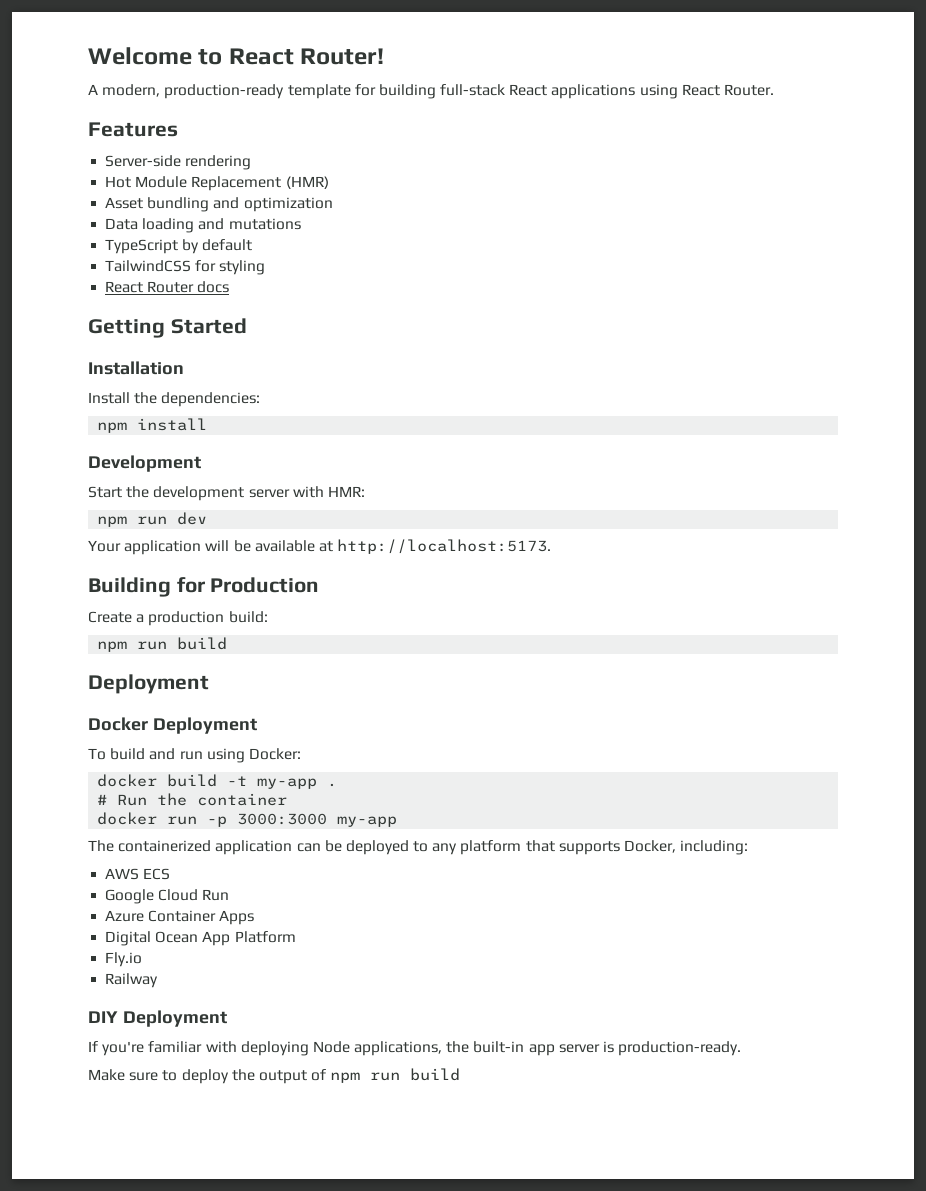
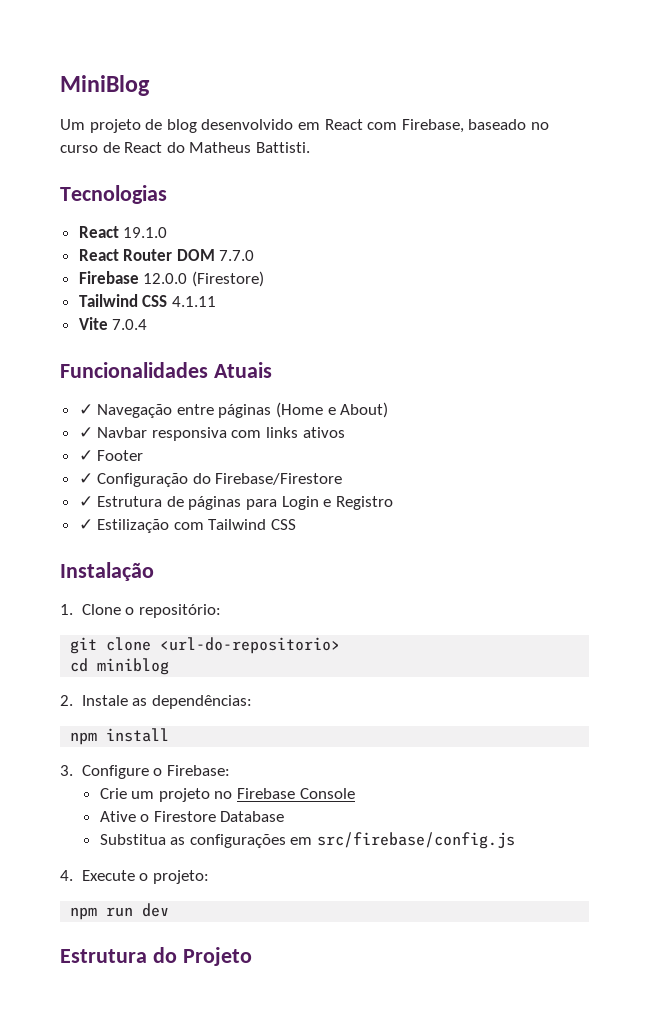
- Welcome to React Router!
- A modern, production-ready template for building full-stack React applications using React Router.
- Features
- Server-side rendering
- Hot Module Replacement (HMR)
- Asset bundling and optimization
- Data loading and mutations
- TypeScript by default
- TailwindCSS for styling
- React Router docs
- Getting Started
- Installation
- Install the dependencies:
+ MiniBlog
+ Um projeto de blog desenvolvido em React com Firebase, baseado no curso de React do Matheus Battisti.
+ Tecnologias
+ React 19.1.0
+ React Router DOM 7.7.0
+ Firebase 12.0.0 (Firestore)
+ Tailwind CSS 4.1.11
+ Vite 7.0.4
+ Funcionalidades Atuais
+ ✓ Navegação entre páginas (Home e About)
+ ✓ Navbar responsiva com links ativos
+ ✓ Footer
+ ✓ Configuração do Firebase/Firestore
+ ✓ Estrutura de páginas para Login e Registro
+ ✓ Estilização com Tailwind CSS
+ Instalação
+ 1. Clone o repositório:
+ git clone <url-do-repositorio>
+ cd miniblog
+ 2. Instale as dependências:
  npm install
- Development
- Start the development server with HMR:
+ 3. Configure o Firebase:
+ Crie um projeto no Firebase Console
+ Ative o Firestore Database
+ Substitua as configurações em src/firebase/config.js
+ 4. Execute o projeto:
  npm run dev
- Your application will be available at http://localhost:5173.
- Building for Production
- Create a production build:
- npm run build
- Deployment
- Docker Deployment
- To build and run using Docker:
- docker build -t my-app .
- # Run the container
- docker run -p 3000:3000 my-app
- The containerized application can be deployed to any platform that supports Docker, including:
- AWS ECS
- Google Cloud Run
- Azure Container Apps
- Digital Ocean App Platform
- Fly.io
- Railway
- DIY Deployment
- If you're familiar with deploying Node applications, the built-in app server is production-ready.
- Make sure to deploy the output of npm run build
+ Estrutura do Projeto

